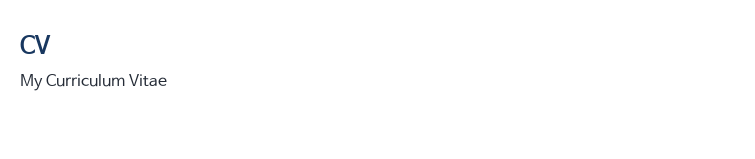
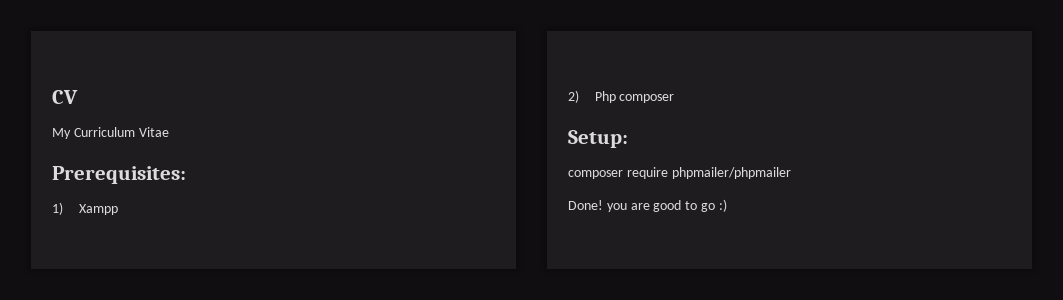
+ Prerequisites:
+ 1) Xampp
+ 2) Php composer
+ Setup:
+ composer require phpmailer/phpmailer
+ Done! you are good to go :)

